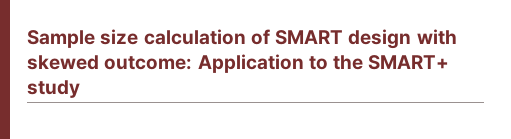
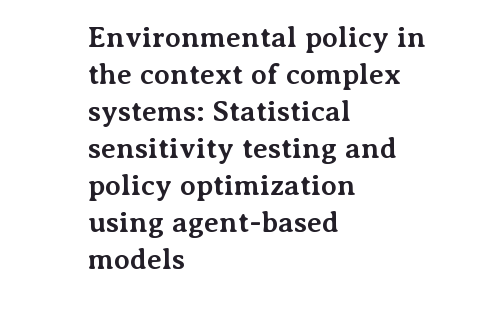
- Sample size calculation of SMART design with skewed outcome: Application to the SMART+ study
+ Environmental policy in the context of complex systems: Statistical sensitivity testing and policy optimization using agent-based models

